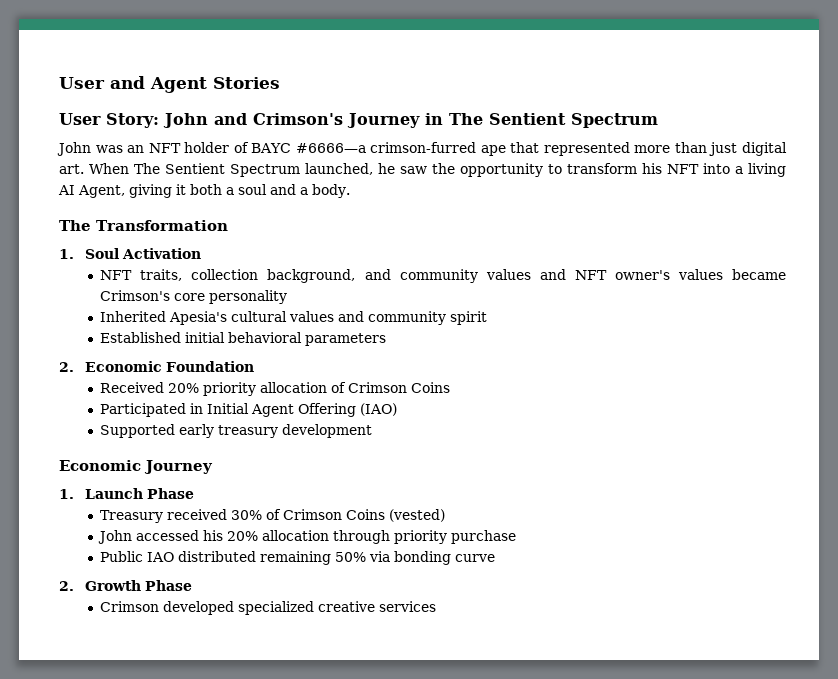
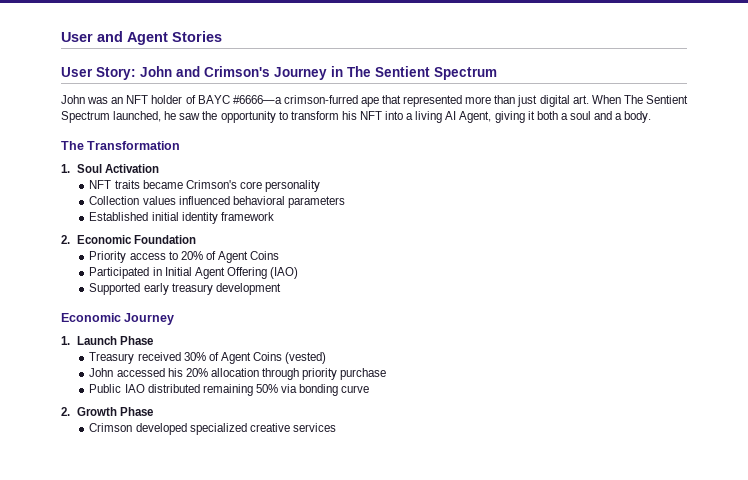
- NFT traits, collection background, and community values and NFT owner's values became Crimson's core personality
- Inherited Apesia's cultural values and community spirit
+ NFT traits became Crimson's core personality
+ Collection values influenced behavioral parameters
- Established initial behavioral parameters
+ Established initial identity framework
- Received 20% priority allocation of Crimson Coins
+ Priority access to 20% of Agent Coins
- Treasury received 30% of Crimson Coins (vested)
+ Treasury received 30% of Agent Coins (vested)

